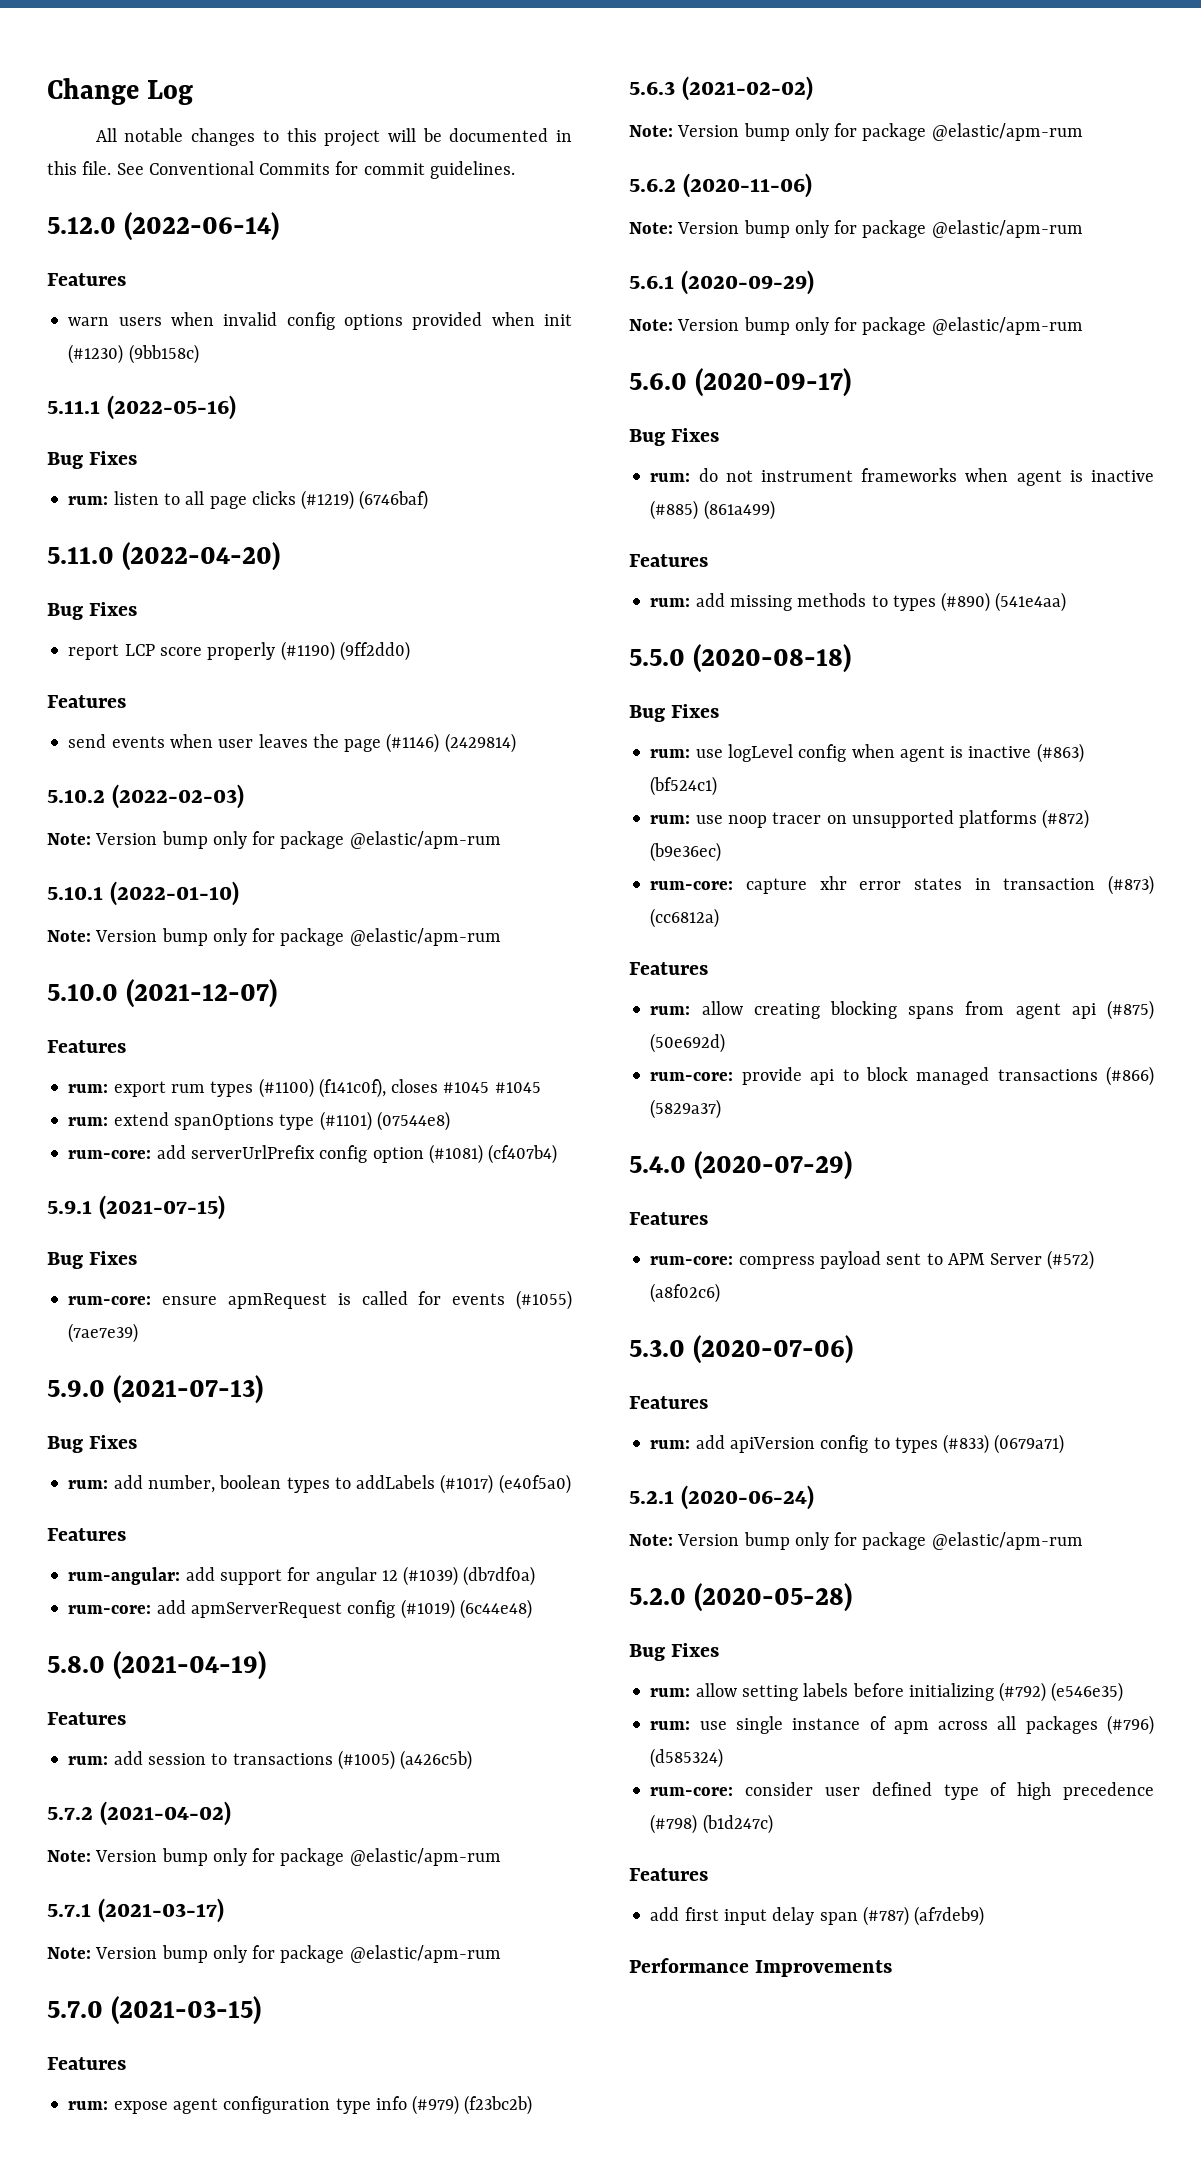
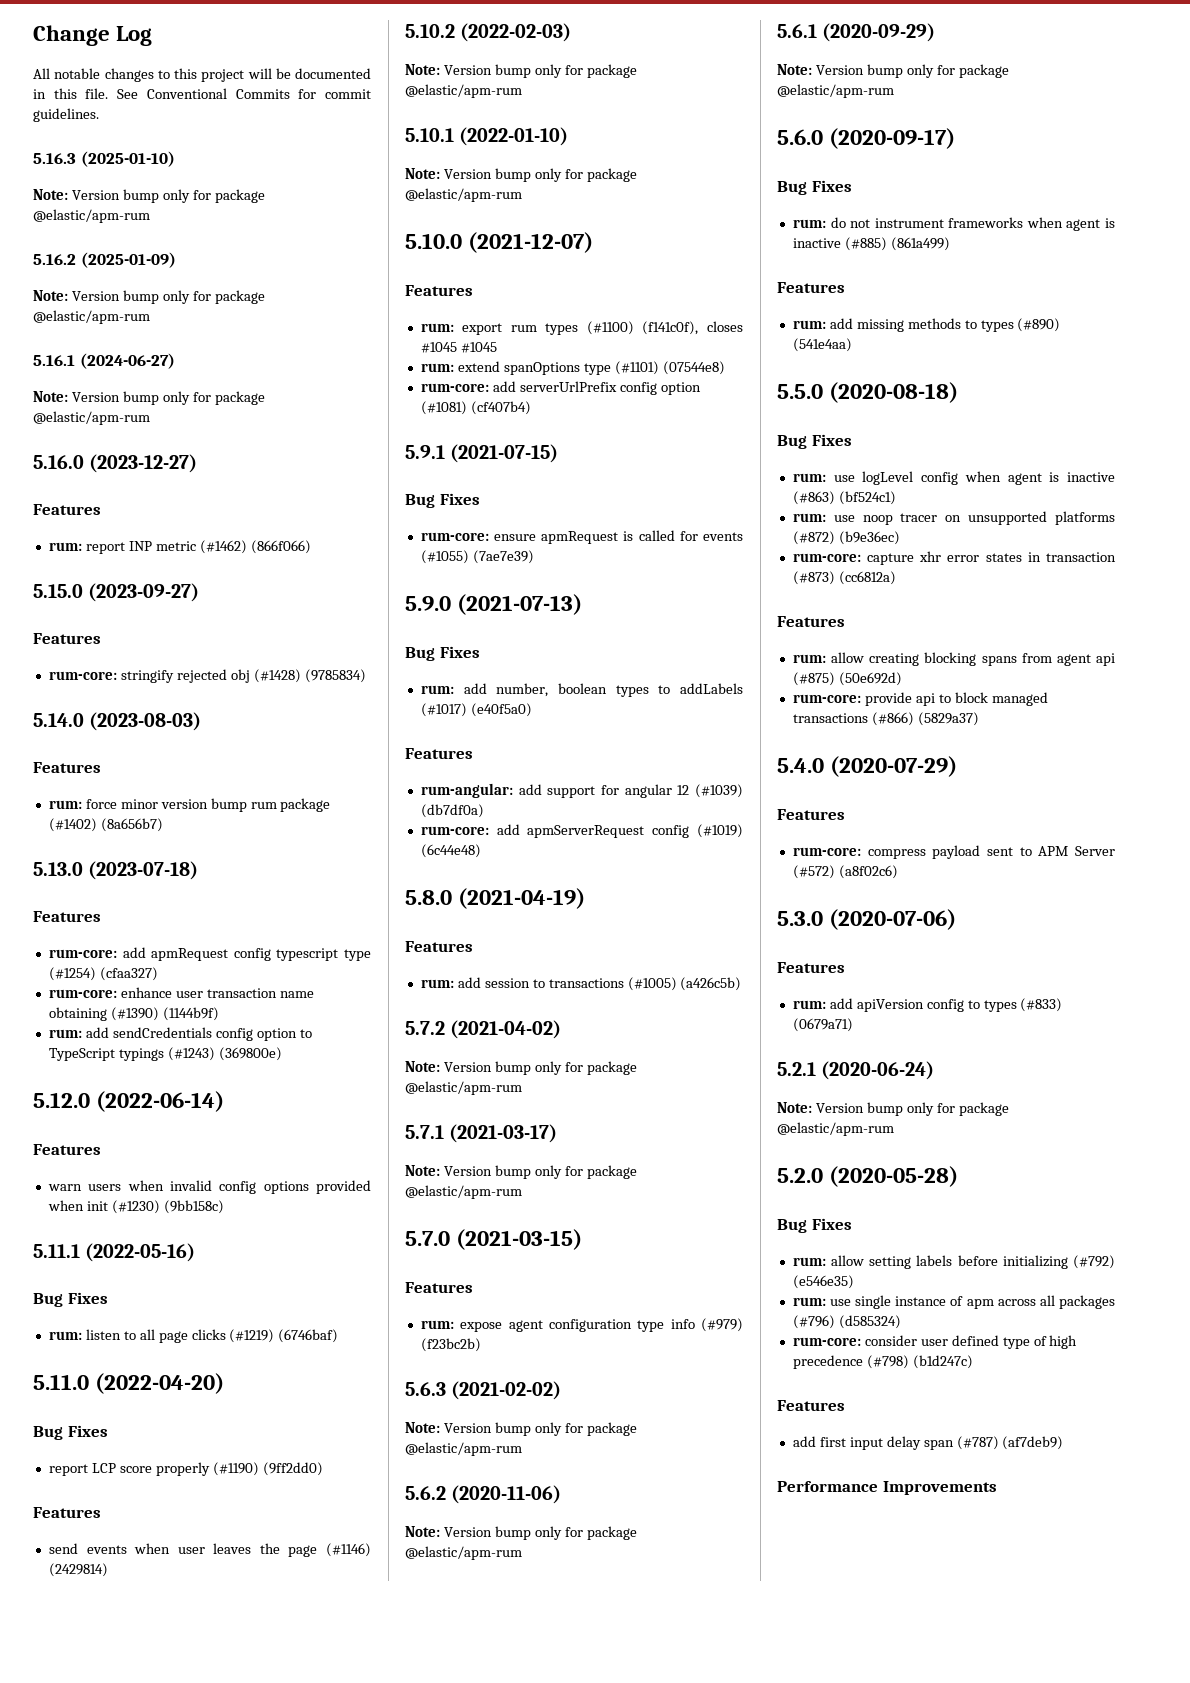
+ 5.16.3 (2025-01-10)
+ Note: Version bump only for package @elastic/apm-rum
+ 5.16.2 (2025-01-09)
+ Note: Version bump only for package @elastic/apm-rum
+ 5.16.1 (2024-06-27)
+ Note: Version bump only for package @elastic/apm-rum
+ 5.16.0 (2023-12-27)
+ Features
+ rum: report INP metric (#1462) (866f066)
+ 5.15.0 (2023-09-27)
+ Features
+ rum-core: stringify rejected obj (#1428) (9785834)
+ 5.14.0 (2023-08-03)
+ Features
+ rum: force minor version bump rum package (#1402) (8a656b7)
+ 5.13.0 (2023-07-18)
+ Features
+ rum-core: add apmRequest config typescript type (#1254) (cfaa327)
+ rum-core: enhance user transaction name obtaining (#1390) (1144b9f)
+ rum: add sendCredentials config option to TypeScript typings (#1243) (369800e)

